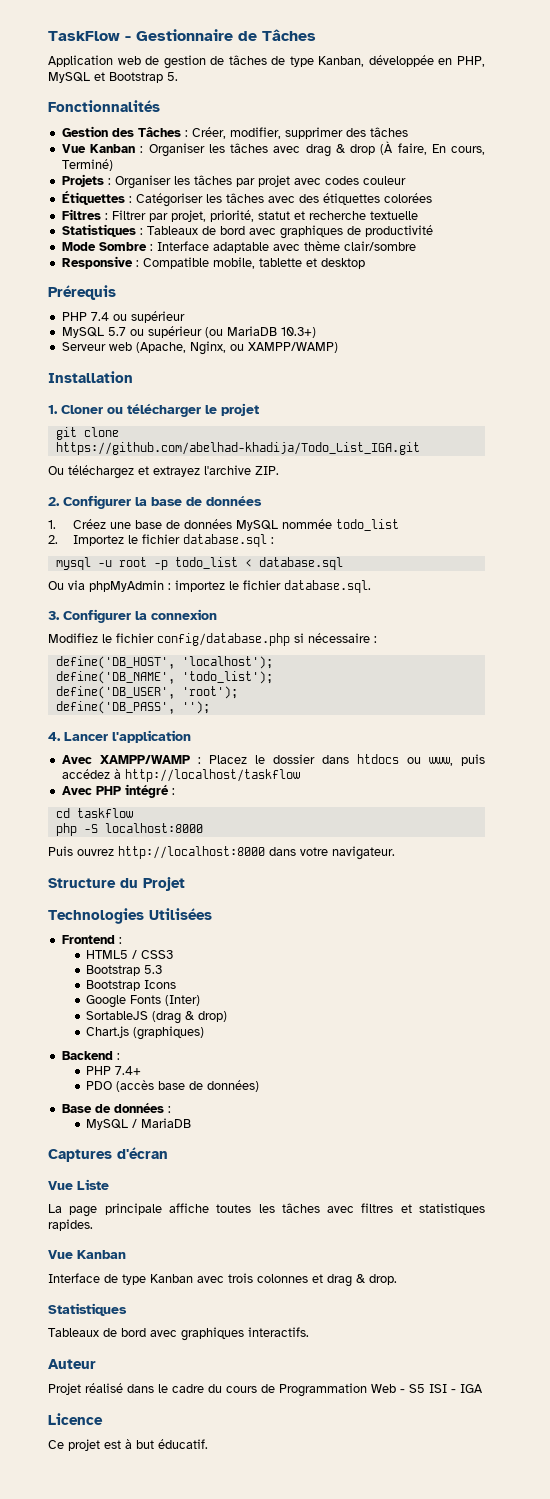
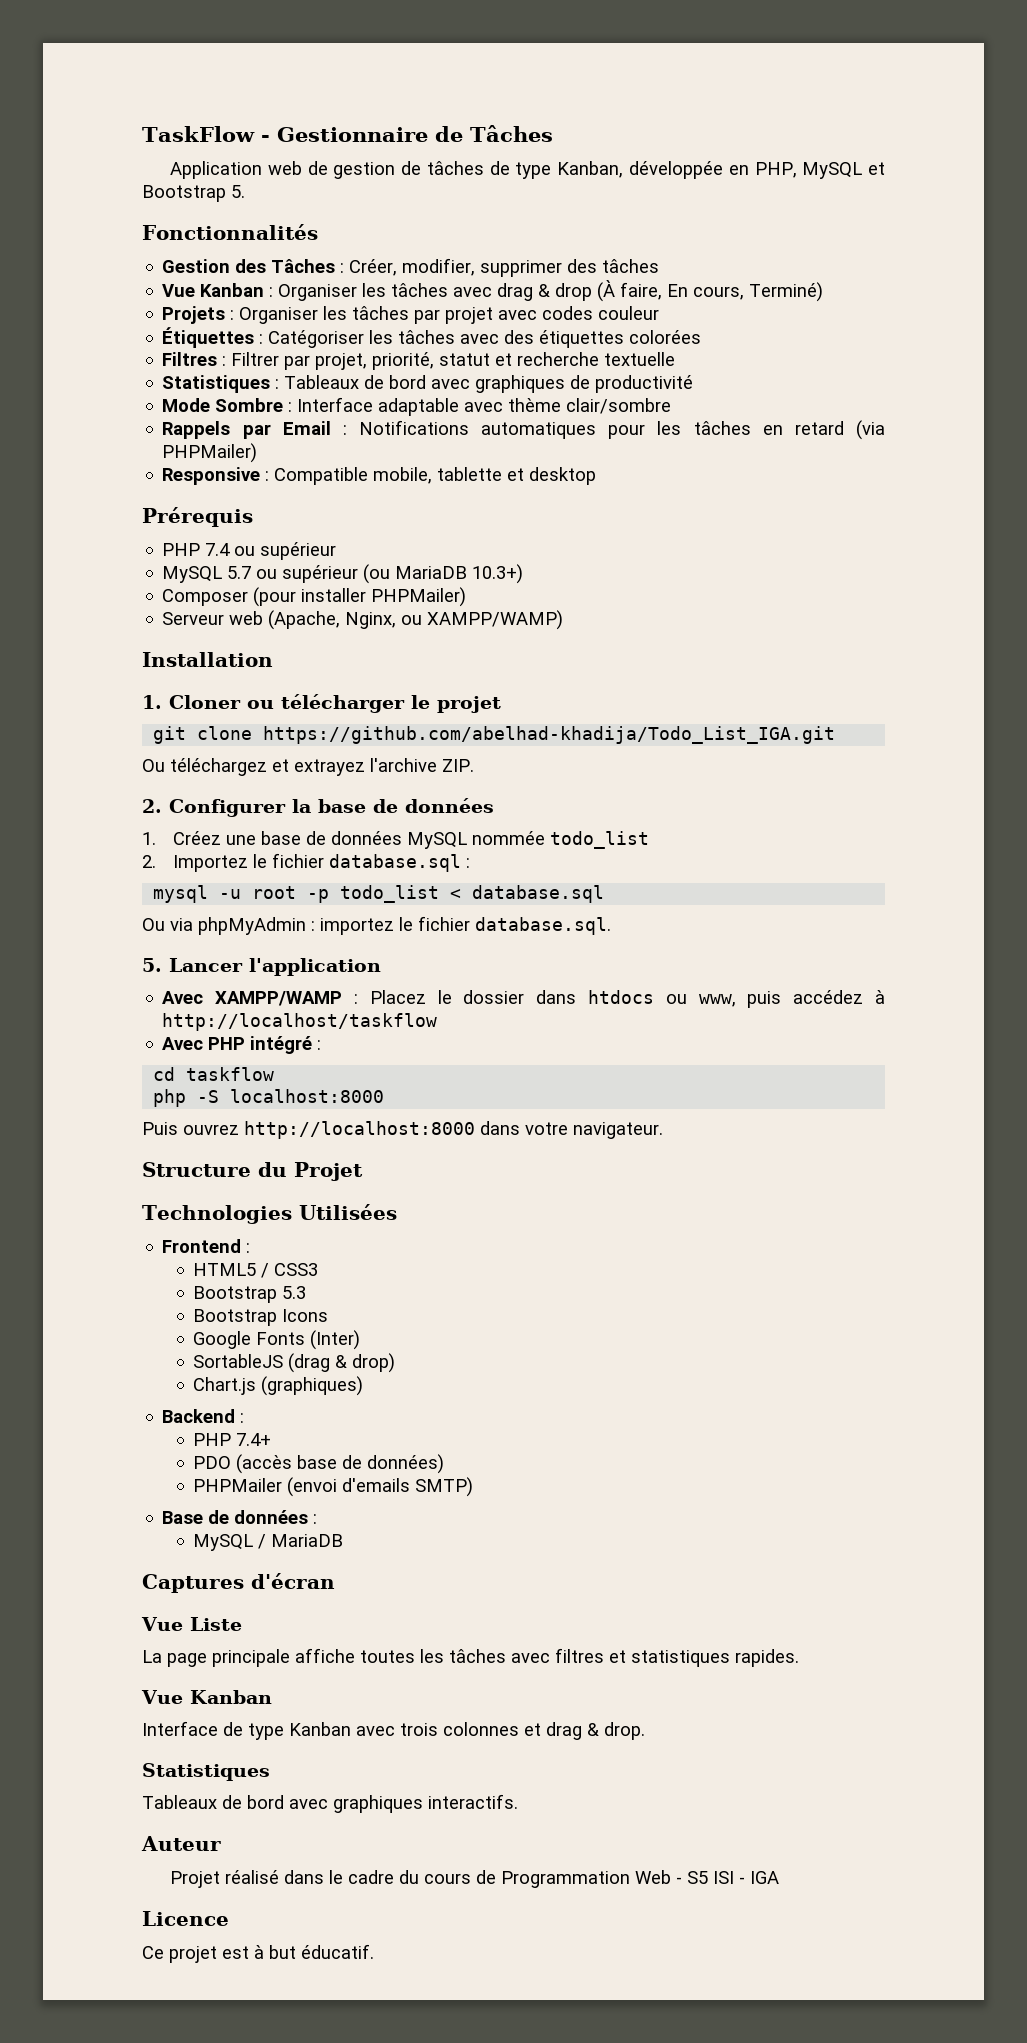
+ Rappels par Email : Notifications automatiques pour les tâches en retard (via PHPMailer)
+ Composer (pour installer PHPMailer)
- 3. Configurer la connexion
- Modifiez le fichier config/database.php si nécessaire :
- define('DB_HOST', 'localhost');
- define('DB_NAME', 'todo_list');
- define('DB_USER', 'root');
- define('DB_PASS', '');
- 4. Lancer l'application
+ 5. Lancer l'application
+ PHPMailer (envoi d'emails SMTP)

